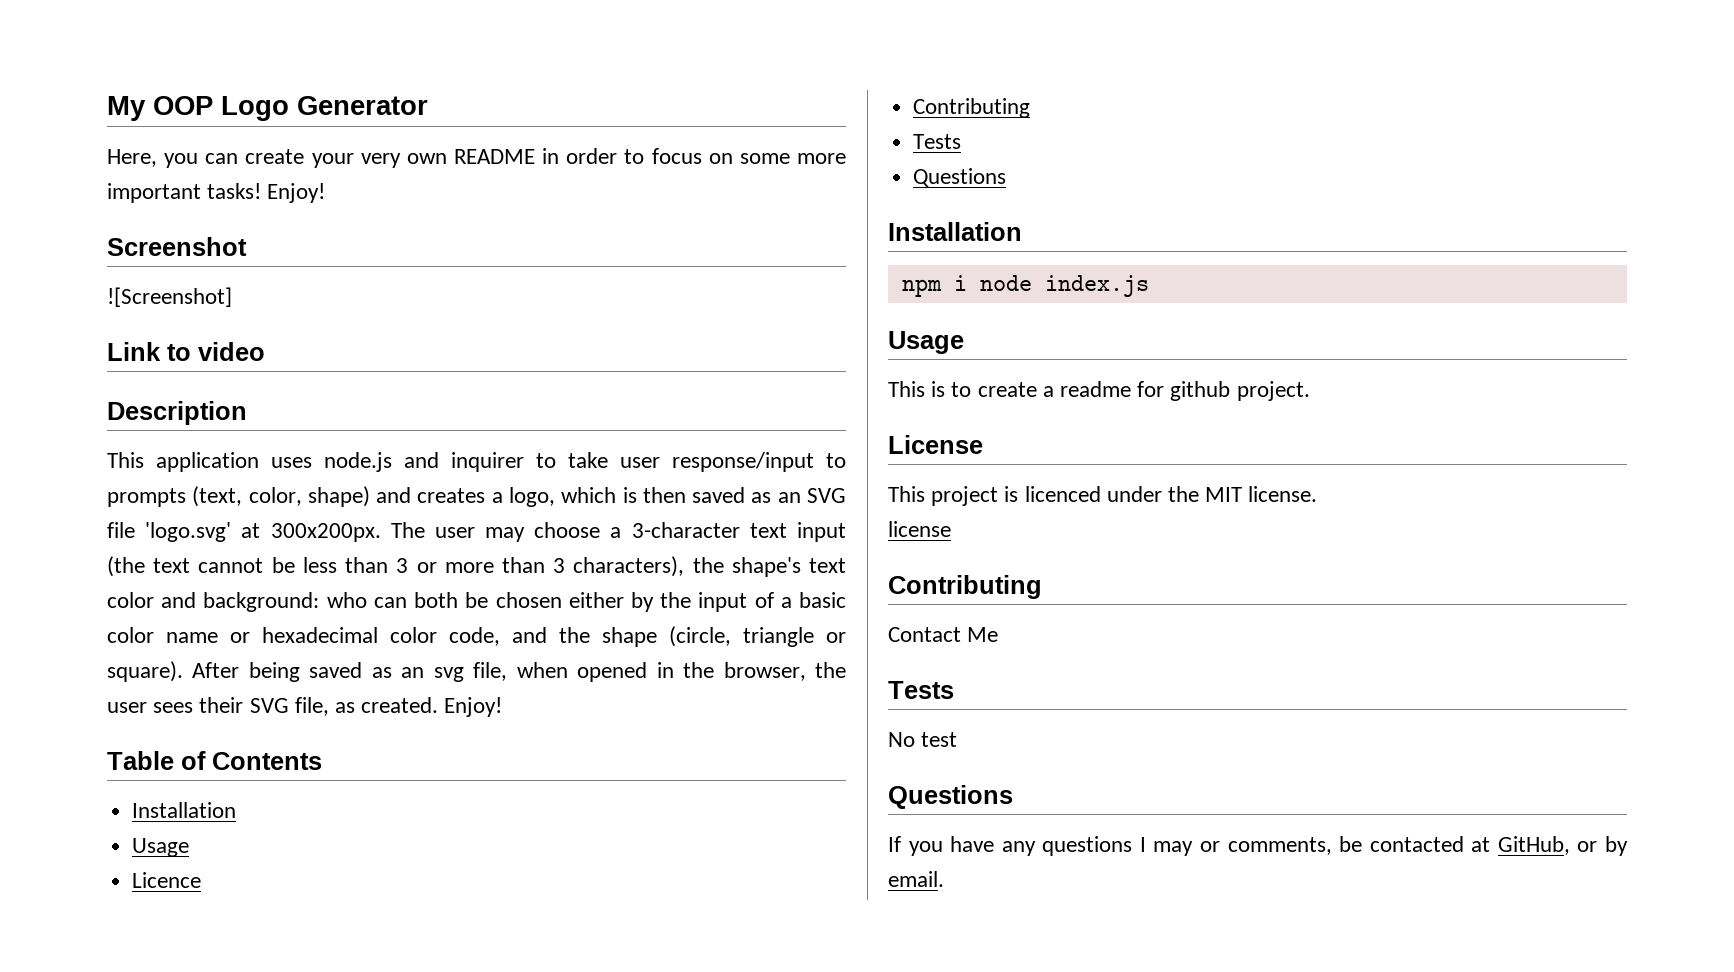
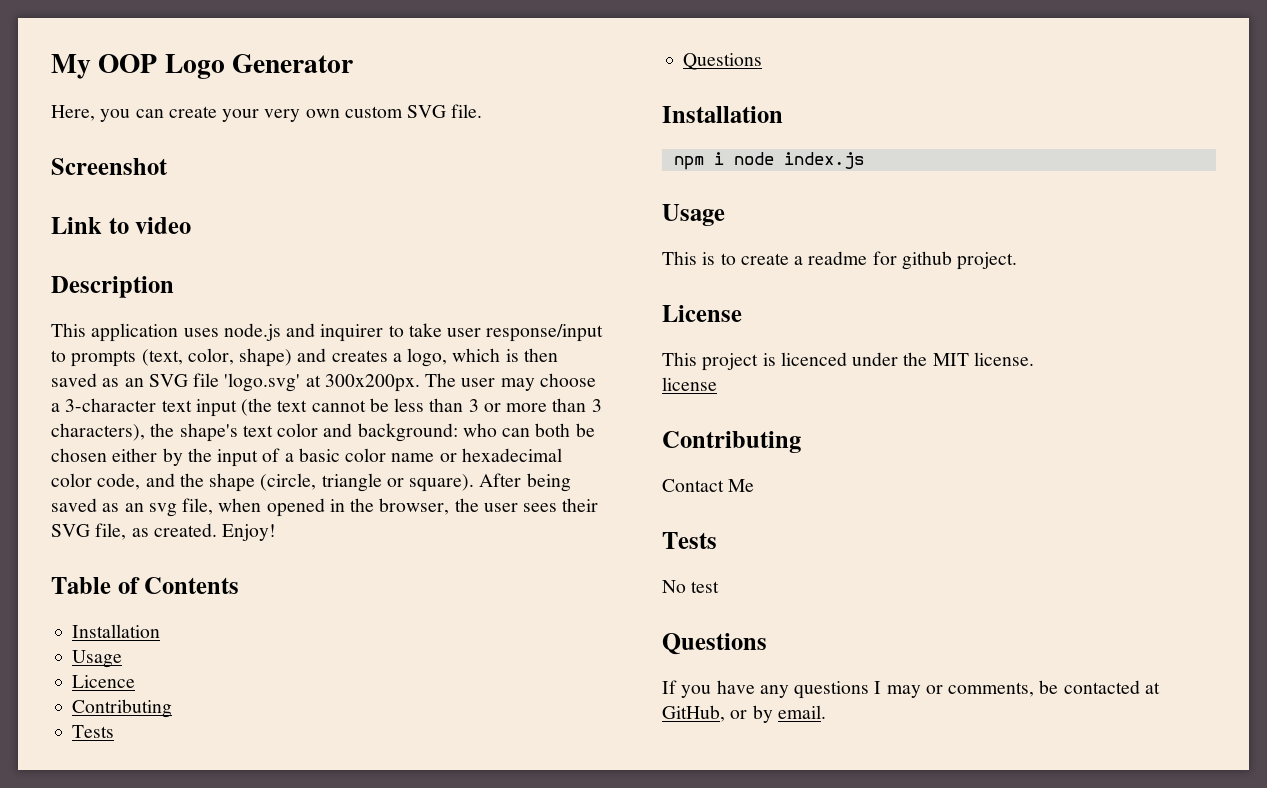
- Here, you can create your very own README in order to focus on some more important tasks! Enjoy!
+ Here, you can create your very own custom SVG file.
- ![Screenshot]

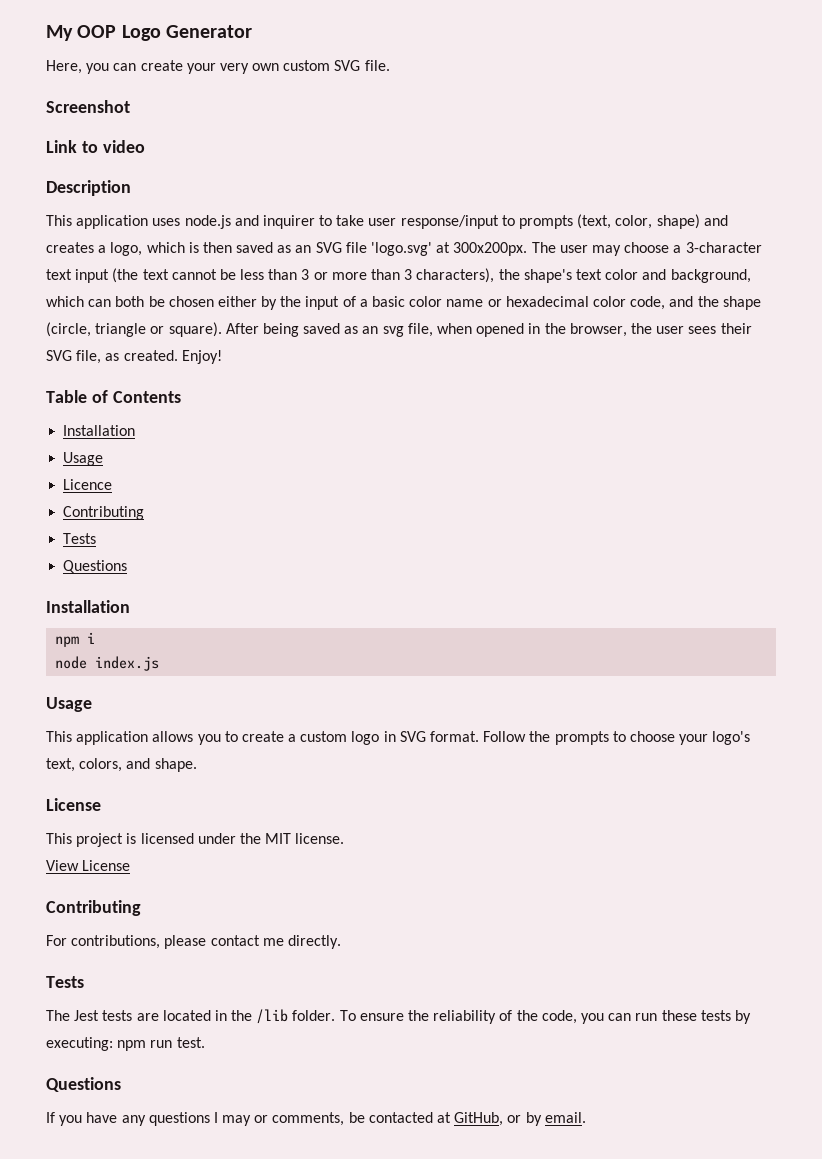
- The user may choose a 3-character text input (the text cannot be less than 3 or more than 3 characters), the shape's text color and background: who can both be chosen either by the input of a basic color name or hexadecimal color code, and the shape (circle, triangle or square).
+ The user may choose a 3-character text input (the text cannot be less than 3 or more than 3 characters), the shape's text color and background, which can both be chosen either by the input of a basic color name or hexadecimal color code, and the shape (circle, triangle or square).
- npm i node index.js
+ npm i
+ node index.js
- This is to create a readme for github project.
+ This application allows you to create a custom logo in SVG format. Follow the prompts to choose your logo's text, colors, and shape.
- This project is licenced under the MIT license.
+ This project is licensed under the MIT license.
- license
+ View License
  Contributing
- Contact Me
+ For contributions, please contact me directly.
  Tests
- No test
+ The Jest tests are located in the /lib folder. To ensure the reliability of the code, you can run these tests by executing: npm run test.

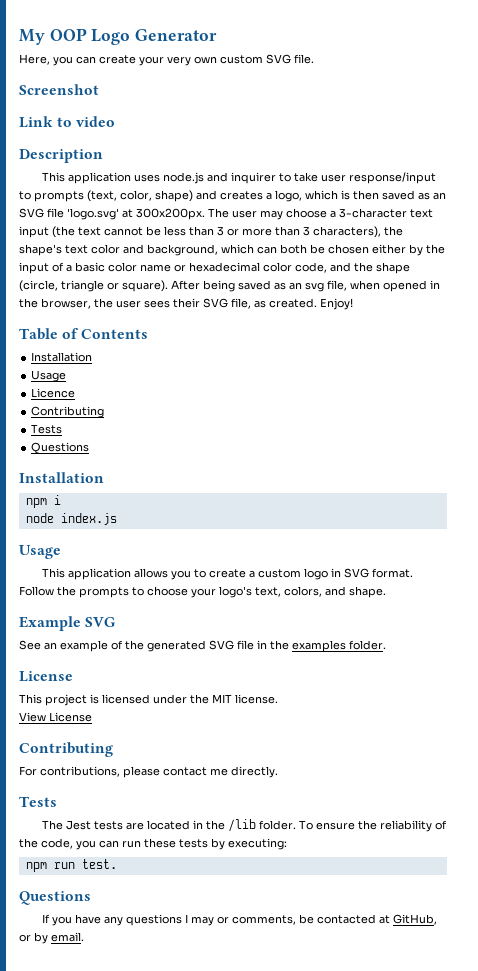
+ Example SVG
+ See an example of the generated SVG file in the examples folder.
- To ensure the reliability of the code, you can run these tests by executing: npm run test.
+ To ensure the reliability of the code, you can run these tests by executing:
+ npm run test.

